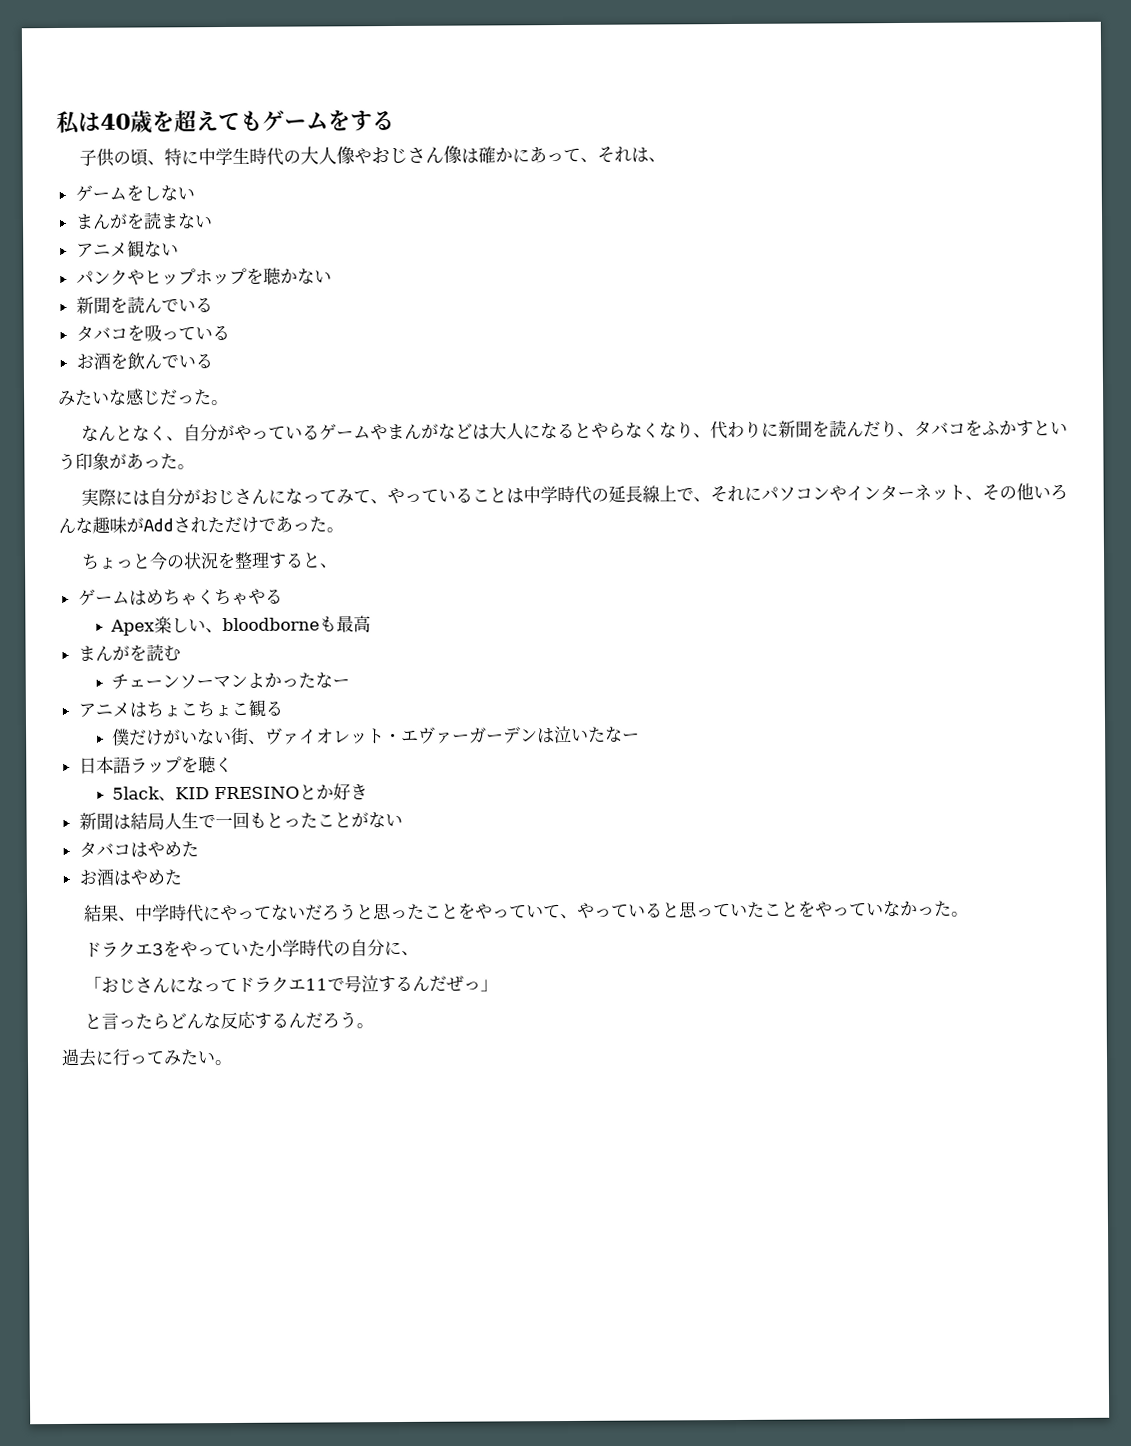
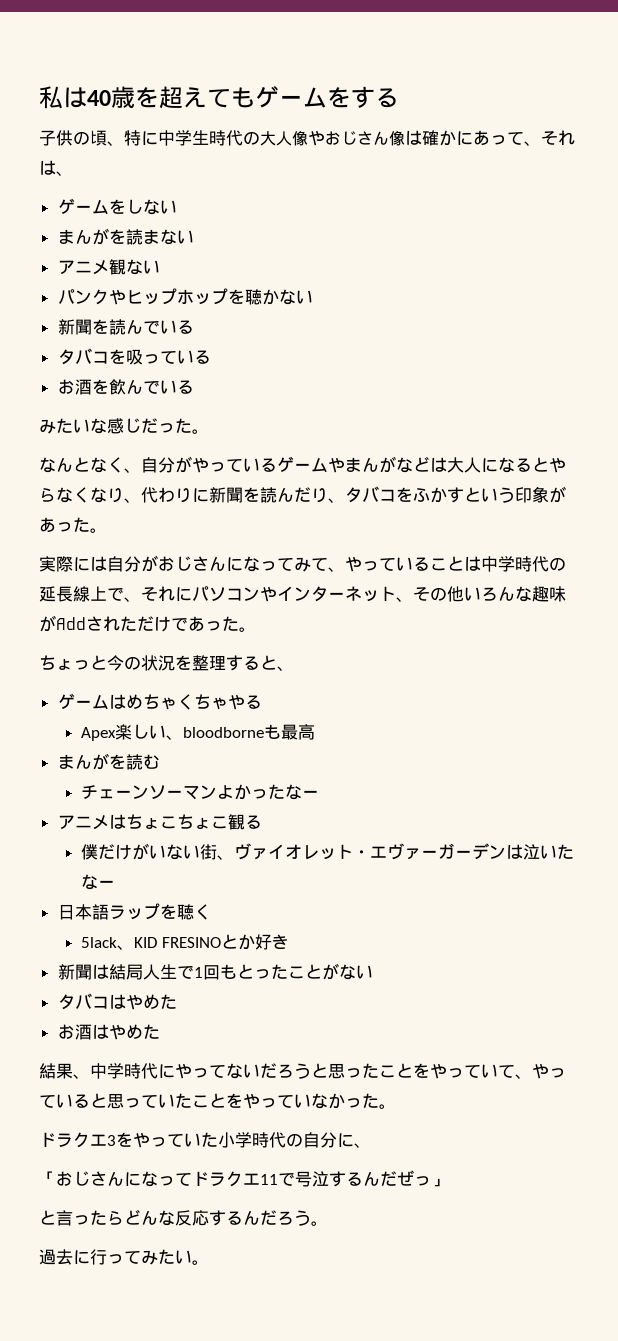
- 新聞は結局人生で一回もとったことがない
+ 新聞は結局人生で1回もとったことがない

